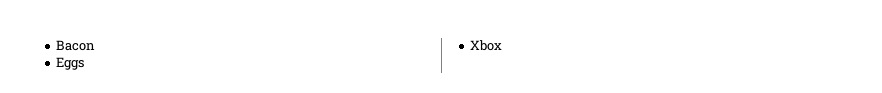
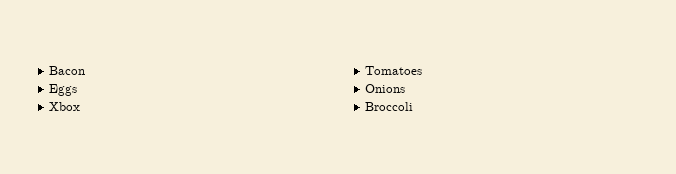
+ Tomatoes
+ Onions
+ Broccoli

